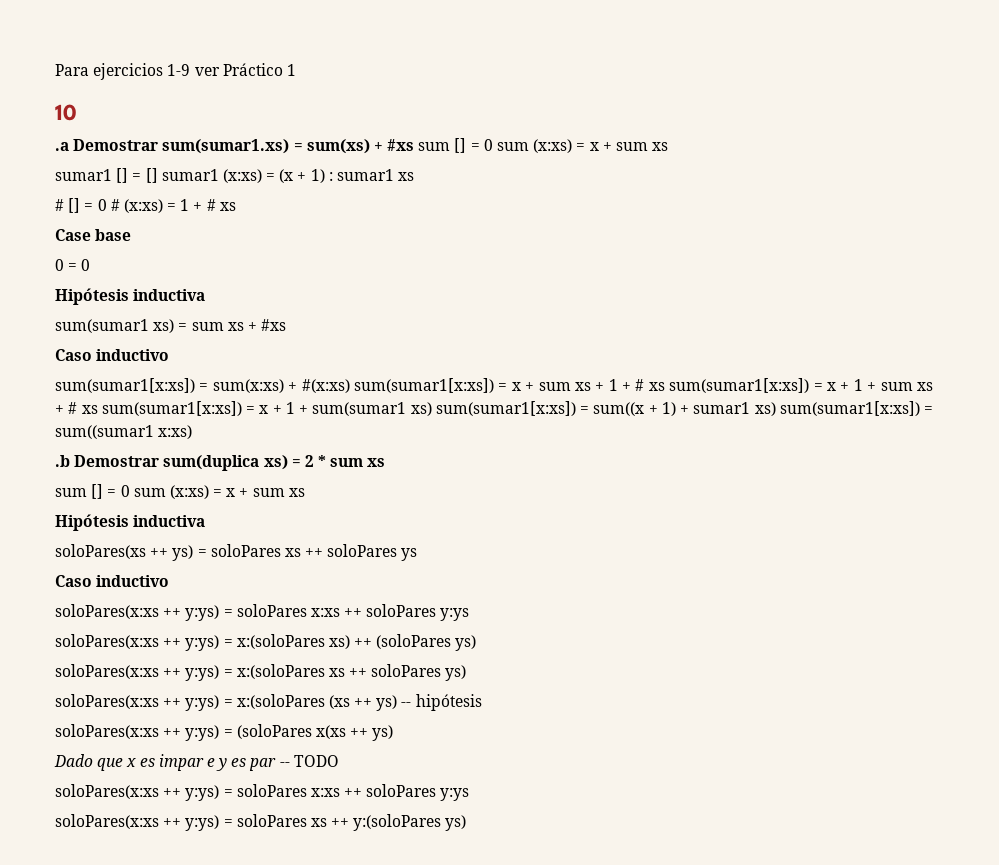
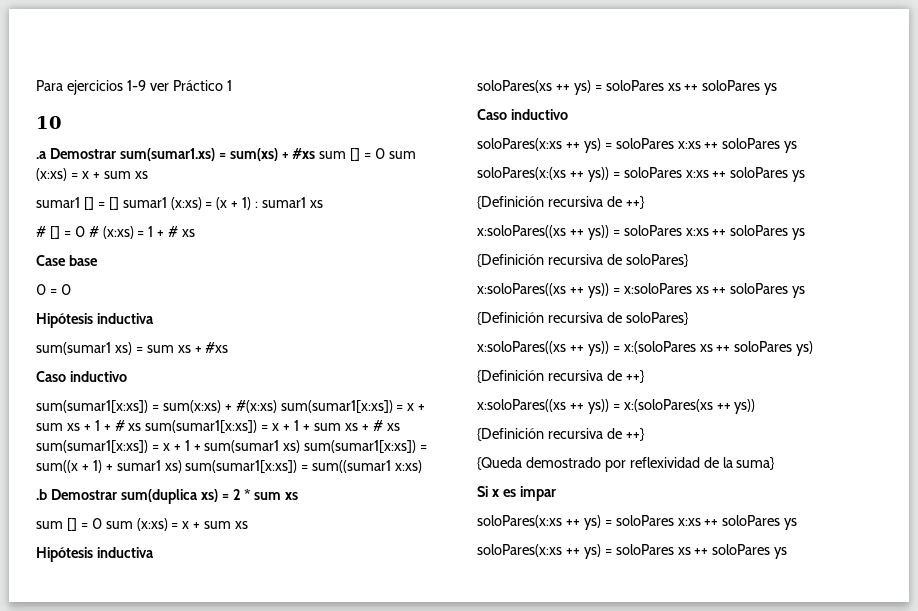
  soloPares(xs ++ ys) = soloPares xs ++ soloPares ys
  Caso inductivo
- soloPares(x:xs ++ y:ys) = soloPares x:xs ++ soloPares y:ys
- soloPares(x:xs ++ y:ys) = x:(soloPares xs) ++ (soloPares ys)
- soloPares(x:xs ++ y:ys) = x:(soloPares xs ++ soloPares ys)
- soloPares(x:xs ++ y:ys) = x:(soloPares (xs ++ ys) -- hipótesis
- soloPares(x:xs ++ y:ys) = (soloPares x(xs ++ ys)
- Dado que x es impar e y es par -- TODO
- soloPares(x:xs ++ y:ys) = soloPares x:xs ++ soloPares y:ys
- soloPares(x:xs ++ y:ys) = soloPares xs ++ y:(soloPares ys)
+ soloPares(x:xs ++ ys) = soloPares x:xs ++ soloPares ys
+ soloPares(x:(xs ++ ys)) = soloPares x:xs ++ soloPares ys
+ {Definición recursiva de ++}
+ x:soloPares((xs ++ ys)) = soloPares x:xs ++ soloPares ys
+ {Definición recursiva de soloPares}
+ x:soloPares((xs ++ ys)) = x:soloPares xs ++ soloPares ys
+ {Definición recursiva de soloPares}
+ x:soloPares((xs ++ ys)) = x:(soloPares xs ++ soloPares ys)
+ {Definición recursiva de ++}
+ x:soloPares((xs ++ ys)) = x:(soloPares(xs ++ ys))
+ {Definición recursiva de ++}
+ {Queda demostrado por reflexividad de la suma}
+ Si x es impar
+ soloPares(x:xs ++ ys) = soloPares x:xs ++ soloPares ys
+ soloPares(x:xs ++ ys) = soloPares xs ++ soloPares ys

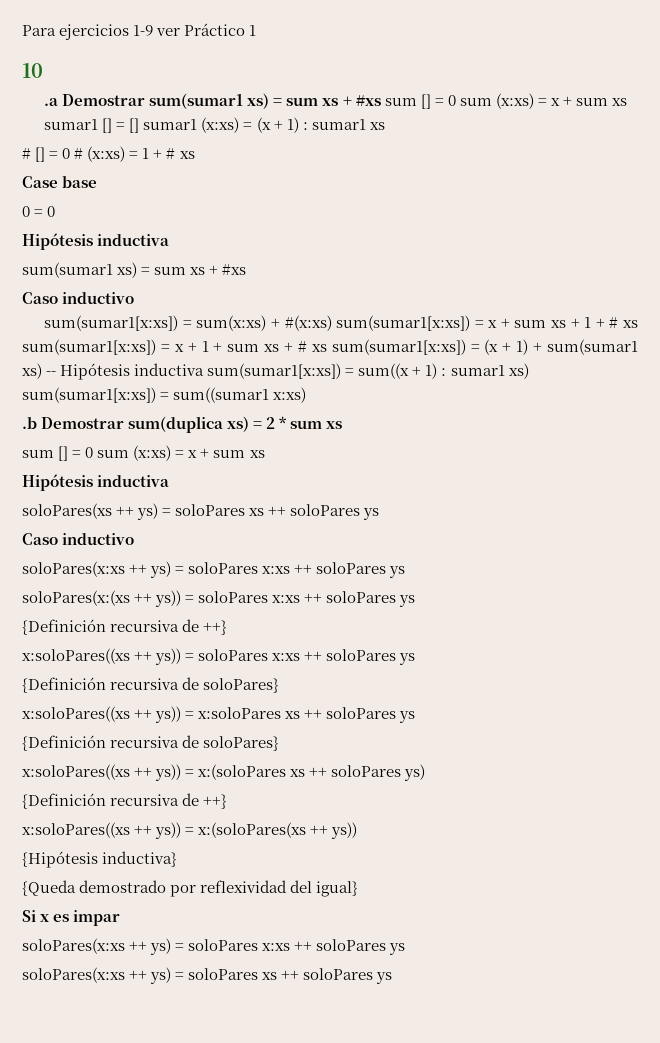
- .a Demostrar sum(sumar1.xs) = sum(xs) + #xs sum [] = 0 sum (x:xs) = x + sum xs
+ .a Demostrar sum(sumar1 xs) = sum xs + #xs sum [] = 0 sum (x:xs) = x + sum xs
- sum(sumar1[x:xs]) = sum(x:xs) + #(x:xs) sum(sumar1[x:xs]) = x + sum xs + 1 + # xs sum(sumar1[x:xs]) = x + 1 + sum xs + # xs sum(sumar1[x:xs]) = x + 1 + sum(sumar1 xs) sum(sumar1[x:xs]) = sum((x + 1) + sumar1 xs) sum(sumar1[x:xs]) = sum((sumar1 x:xs)
+ sum(sumar1[x:xs]) = sum(x:xs) + #(x:xs) sum(sumar1[x:xs]) = x + sum xs + 1 + # xs sum(sumar1[x:xs]) = x + 1 + sum xs + # xs sum(sumar1[x:xs]) = (x + 1) + sum(sumar1 xs) -- Hipótesis inductiva sum(sumar1[x:xs]) = sum((x + 1) : sumar1 xs) sum(sumar1[x:xs]) = sum((sumar1 x:xs)
  x:soloPares((xs ++ ys)) = x:(soloPares(xs ++ ys))
- {Definición recursiva de ++}
+ {Hipótesis inductiva}
- {Queda demostrado por reflexividad de la suma}
+ {Queda demostrado por reflexividad del igual}

